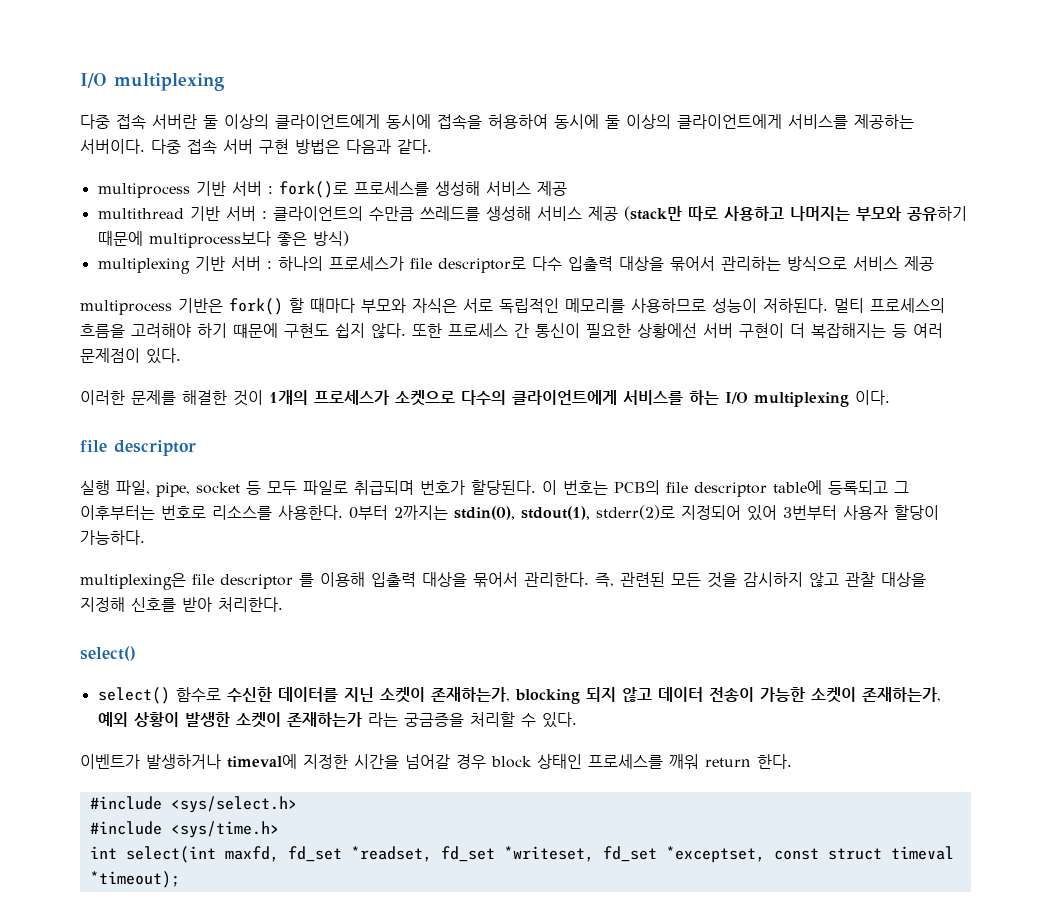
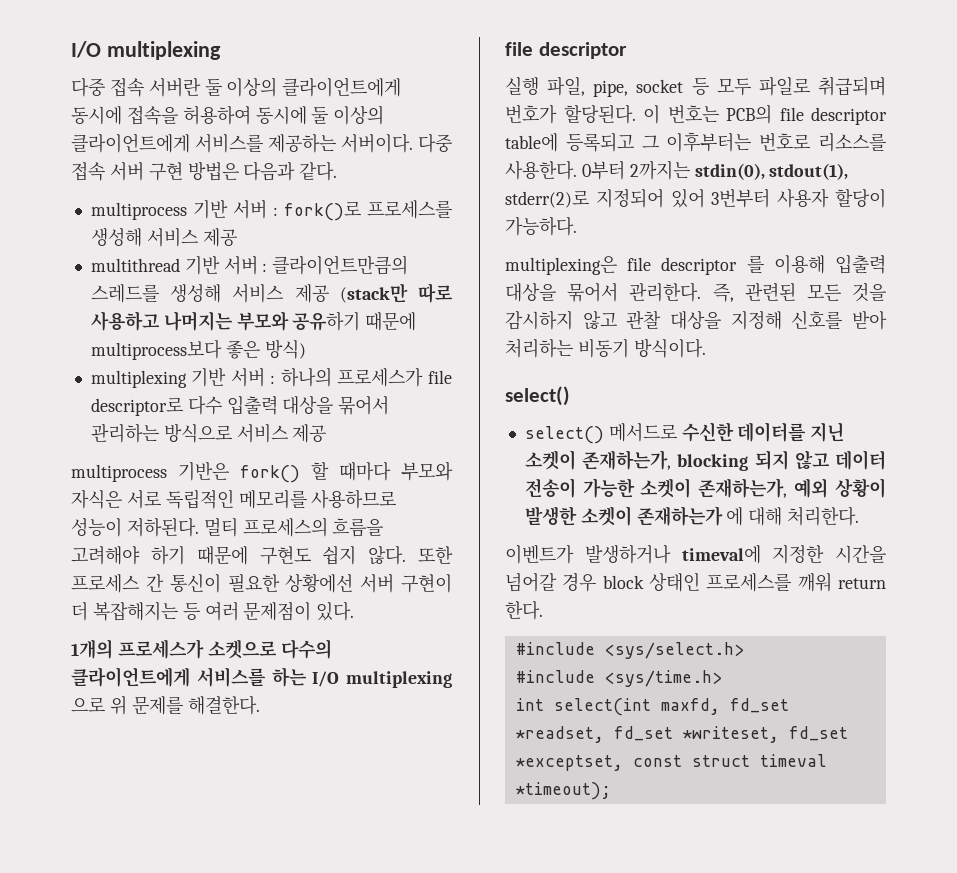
- multithread 기반 서버 : 클라이언트의 수만큼 쓰레드를 생성해 서비스 제공 (stack만 따로 사용하고 나머지는 부모와 공유하기 때문에 multiprocess보다 좋은 방식)
+ multithread 기반 서버 : 클라이언트만큼의 스레드를 생성해 서비스 제공 (stack만 따로 사용하고 나머지는 부모와 공유하기 때문에 multiprocess보다 좋은 방식)
- 멀티 프로세스의 흐름을 고려해야 하기 떄문에 구현도 쉽지 않다.
+ 멀티 프로세스의 흐름을 고려해야 하기 때문에 구현도 쉽지 않다.
- 이러한 문제를 해결한 것이 1개의 프로세스가 소켓으로 다수의 클라이언트에게 서비스를 하는 I/O multiplexing 이다.
+ 1개의 프로세스가 소켓으로 다수의 클라이언트에게 서비스를 하는 I/O multiplexing 으로 위 문제를 해결한다.
- 즉, 관련된 모든 것을 감시하지 않고 관찰 대상을 지정해 신호를 받아 처리한다.
+ 즉, 관련된 모든 것을 감시하지 않고 관찰 대상을 지정해 신호를 받아 처리하는 비동기 방식이다.
- select() 함수로 수신한 데이터를 지닌 소켓이 존재하는가, blocking 되지 않고 데이터 전송이 가능한 소켓이 존재하는가, 예외 상황이 발생한 소켓이 존재하는가 라는 궁금증을 처리할 수 있다.
+ select() 메서드로 수신한 데이터를 지닌 소켓이 존재하는가, blocking 되지 않고 데이터 전송이 가능한 소켓이 존재하는가, 예외 상황이 발생한 소켓이 존재하는가 에 대해 처리한다.

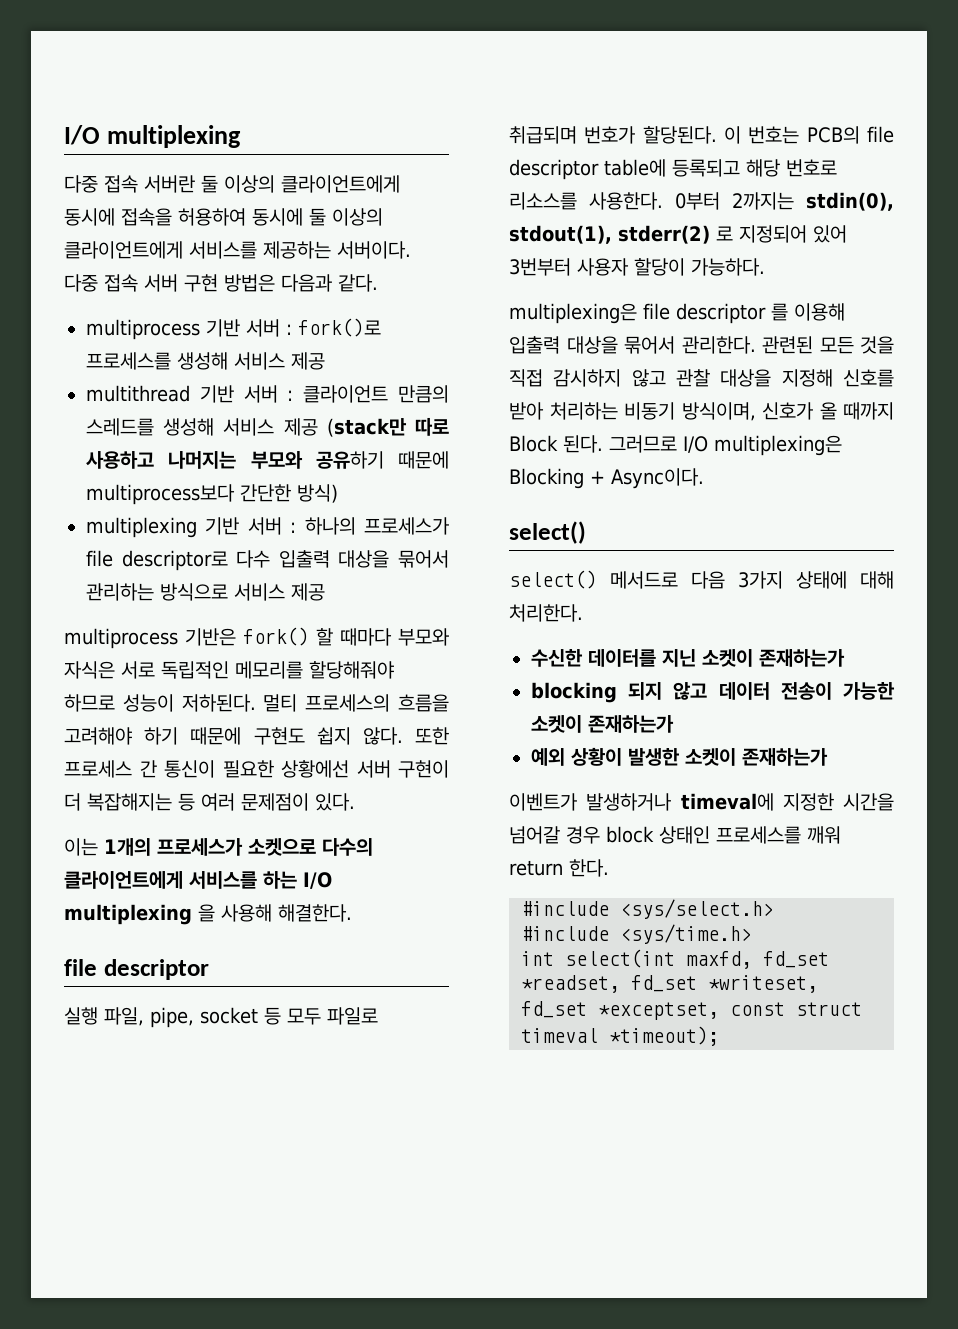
- multithread 기반 서버 : 클라이언트만큼의 스레드를 생성해 서비스 제공 (stack만 따로 사용하고 나머지는 부모와 공유하기 때문에 multiprocess보다 좋은 방식)
+ multithread 기반 서버 : 클라이언트 만큼의 스레드를 생성해 서비스 제공 (stack만 따로 사용하고 나머지는 부모와 공유하기 때문에 multiprocess보다 간단한 방식)
- multiprocess 기반은 fork() 할 때마다 부모와 자식은 서로 독립적인 메모리를 사용하므로 성능이 저하된다.
+ multiprocess 기반은 fork() 할 때마다 부모와 자식은 서로 독립적인 메모리를 할당해줘야 하므로 성능이 저하된다.
- 1개의 프로세스가 소켓으로 다수의 클라이언트에게 서비스를 하는 I/O multiplexing 으로 위 문제를 해결한다.
+ 이는 1개의 프로세스가 소켓으로 다수의 클라이언트에게 서비스를 하는 I/O multiplexing 을 사용해 해결한다.
- 이 번호는 PCB의 file descriptor table에 등록되고 그 이후부터는 번호로 리소스를 사용한다.
+ 이 번호는 PCB의 file descriptor table에 등록되고 해당 번호로 리소스를 사용한다.
- 0부터 2까지는 stdin(0), stdout(1), stderr(2)로 지정되어 있어 3번부터 사용자 할당이 가능하다.
+ 0부터 2까지는 stdin(0), stdout(1), stderr(2) 로 지정되어 있어 3번부터 사용자 할당이 가능하다.
- 즉, 관련된 모든 것을 감시하지 않고 관찰 대상을 지정해 신호를 받아 처리하는 비동기 방식이다.
+ 관련된 모든 것을 직접 감시하지 않고 관찰 대상을 지정해 신호를 받아 처리하는 비동기 방식이며, 신호가 올 때까지 Block 된다. 그러므로 I/O multiplexing은 Blocking + Async이다.
  select()
- select() 메서드로 수신한 데이터를 지닌 소켓이 존재하는가, blocking 되지 않고 데이터 전송이 가능한 소켓이 존재하는가, 예외 상황이 발생한 소켓이 존재하는가 에 대해 처리한다.
+ select() 메서드로 다음 3가지 상태에 대해 처리한다.
+ 수신한 데이터를 지닌 소켓이 존재하는가
+ blocking 되지 않고 데이터 전송이 가능한 소켓이 존재하는가
+ 예외 상황이 발생한 소켓이 존재하는가

